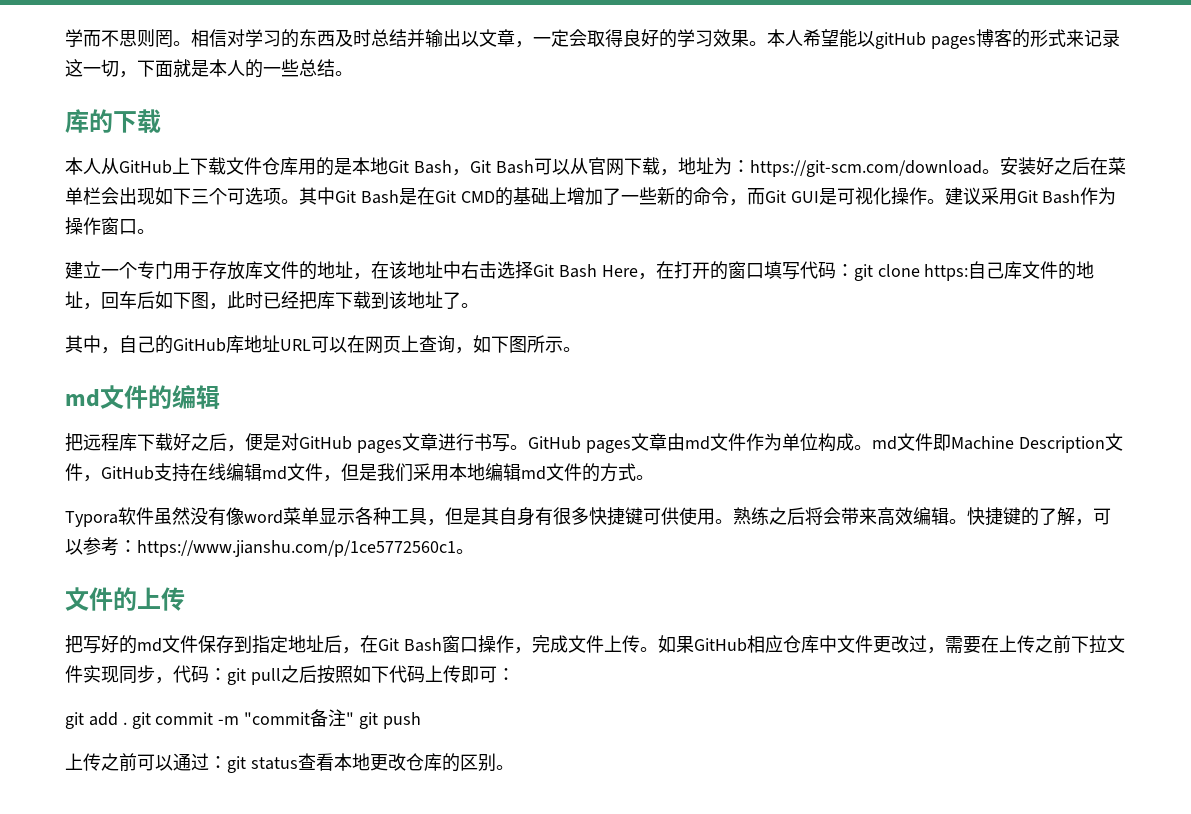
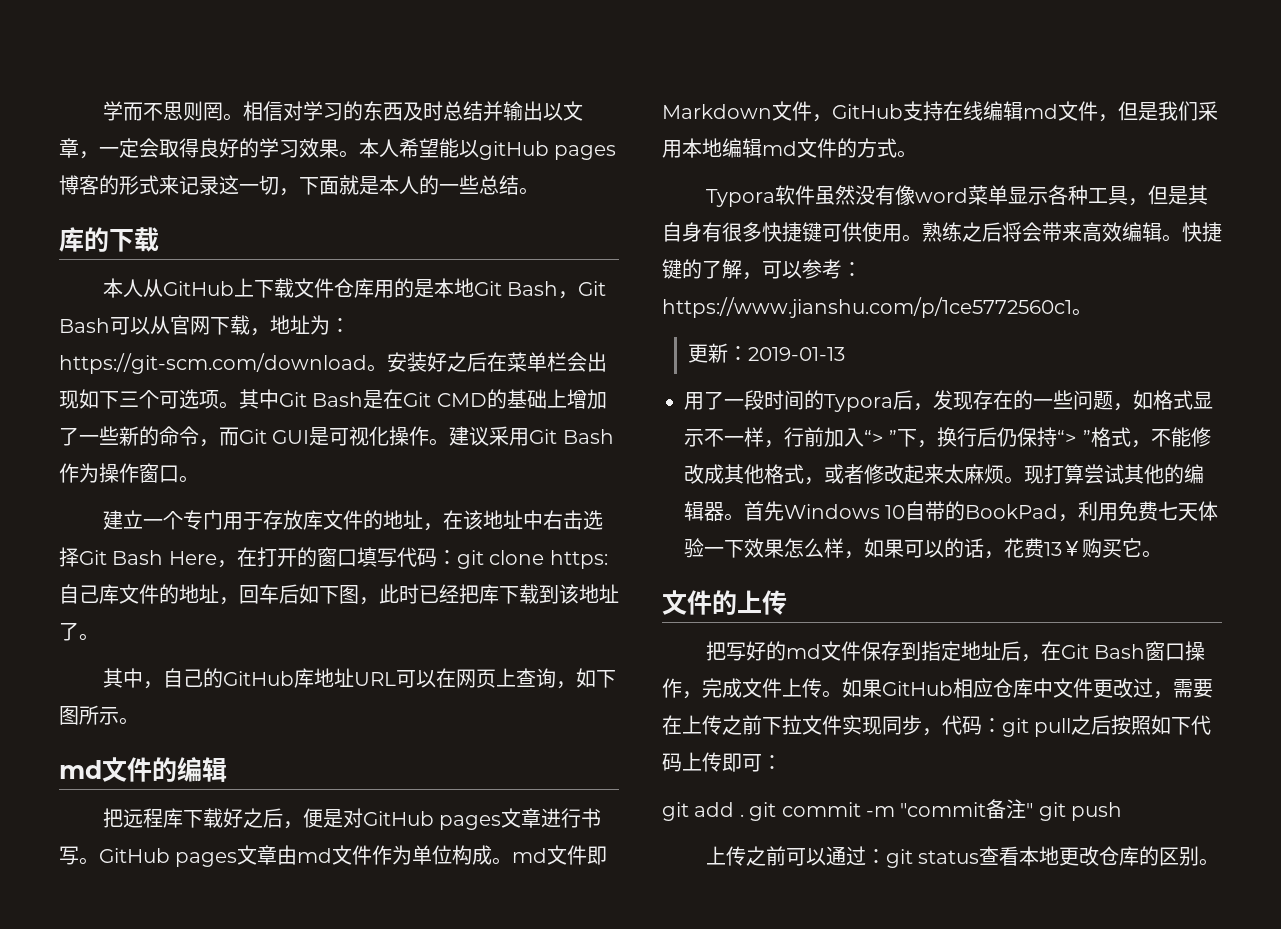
- GitHub pages文章由md文件作为单位构成。md文件即Machine Description文件，GitHub支持在线编辑md文件，但是我们采用本地编辑md文件的方式。
+ GitHub pages文章由md文件作为单位构成。md文件即Markdown文件，GitHub支持在线编辑md文件，但是我们采用本地编辑md文件的方式。
+ 更新：2019-01-13
+ 用了一段时间的Typora后，发现存在的一些问题，如格式显示不一样，行前加入“> ”下，换行后仍保持“> ”格式，不能修改成其他格式，或者修改起来太麻烦。现打算尝试其他的编辑器。首先Windows 10自带的BookPad，利用免费七天体验一下效果怎么样，如果可以的话，花费13￥购买它。

